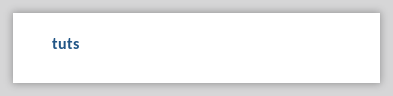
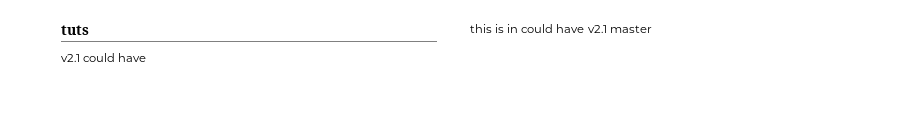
+ v2.1 could have
+ this is in could have v2.1 master

